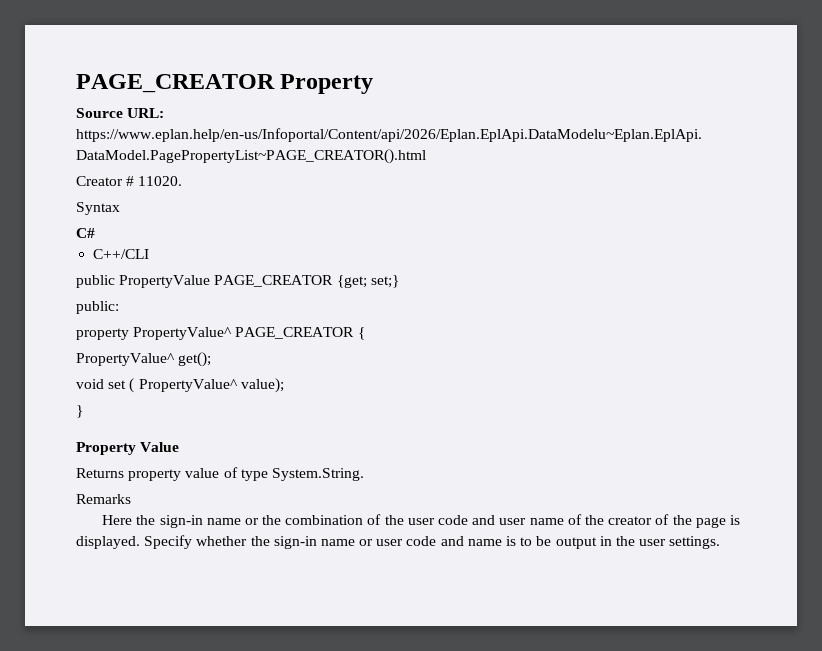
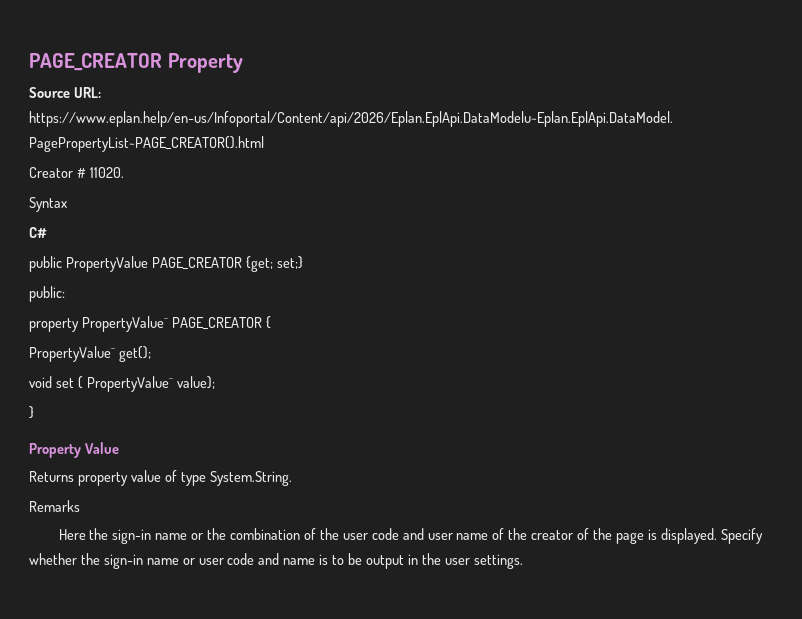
- C++/CLI

